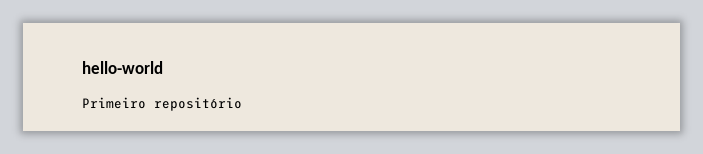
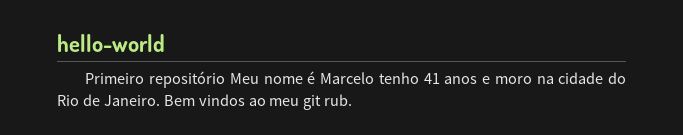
- Primeiro repositório
+ Primeiro repositório Meu nome é Marcelo tenho 41 anos e moro na cidade do Rio de Janeiro. Bem vindos ao meu git rub.

